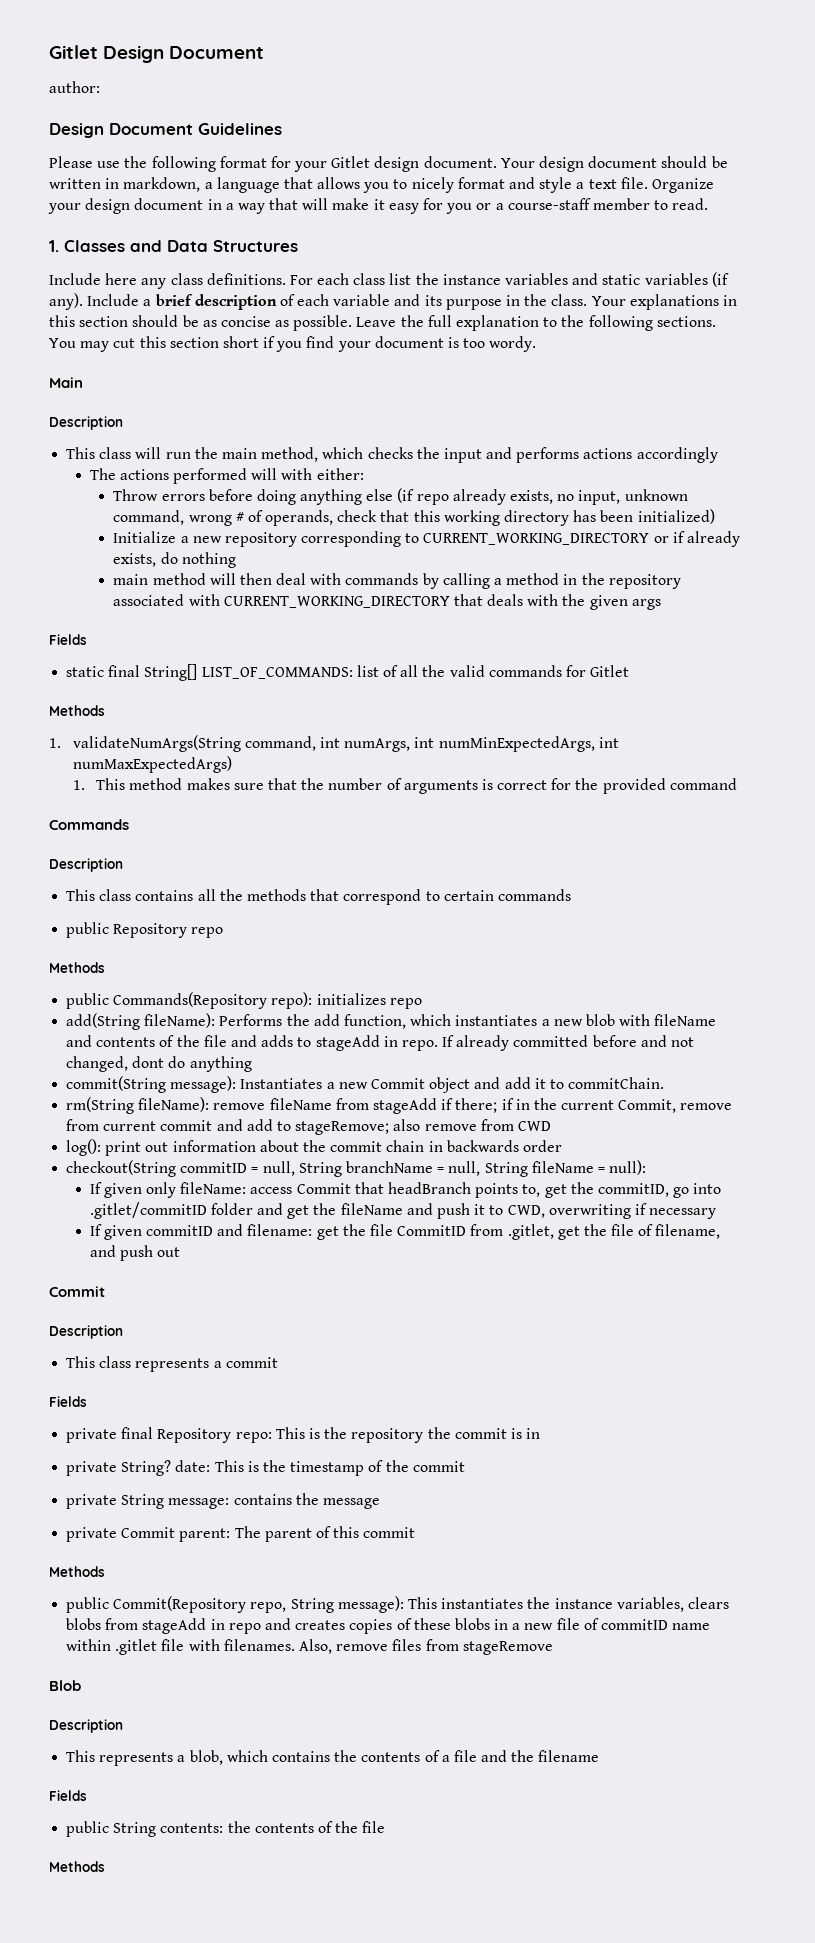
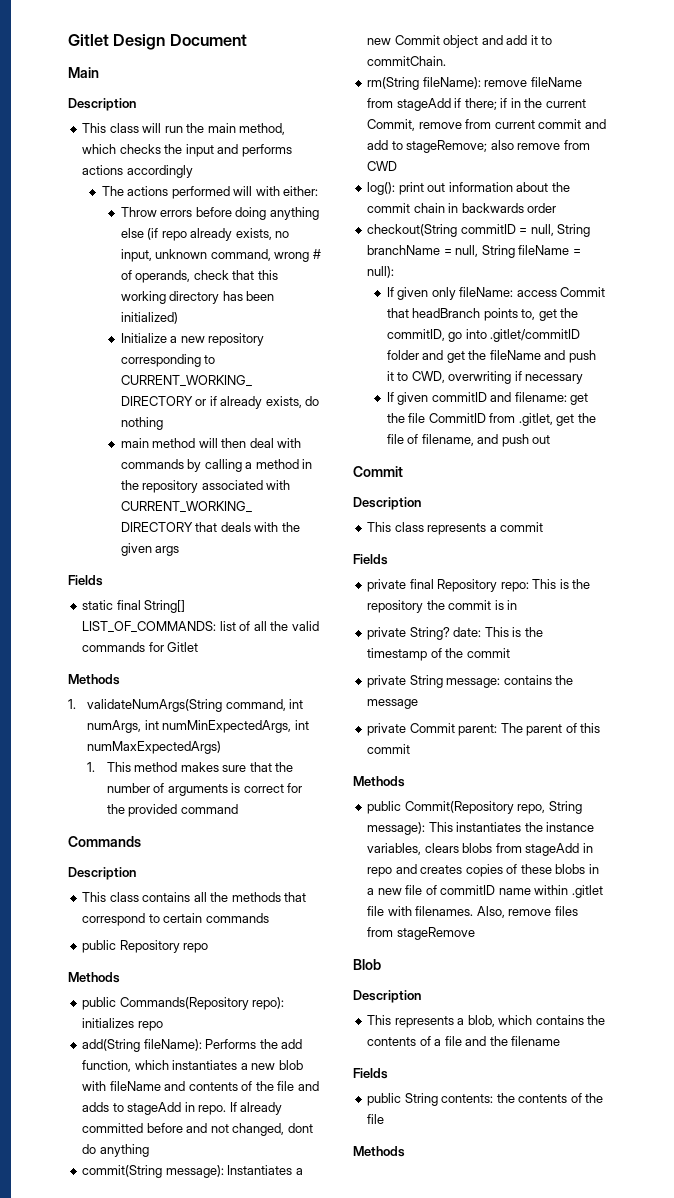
- author:
- Design Document Guidelines
- Please use the following format for your Gitlet design document. Your design document should be written in markdown, a language that allows you to nicely format and style a text file. Organize your design document in a way that will make it easy for you or a course-staff member to read.
- 1. Classes and Data Structures
- Include here any class definitions. For each class list the instance variables and static variables (if any). Include a brief description of each variable and its purpose in the class. Your explanations in this section should be as concise as possible. Leave the full explanation to the following sections. You may cut this section short if you find your document is too wordy.

